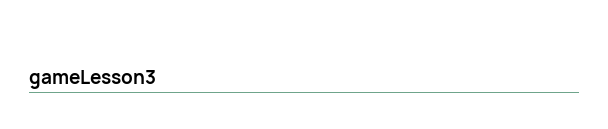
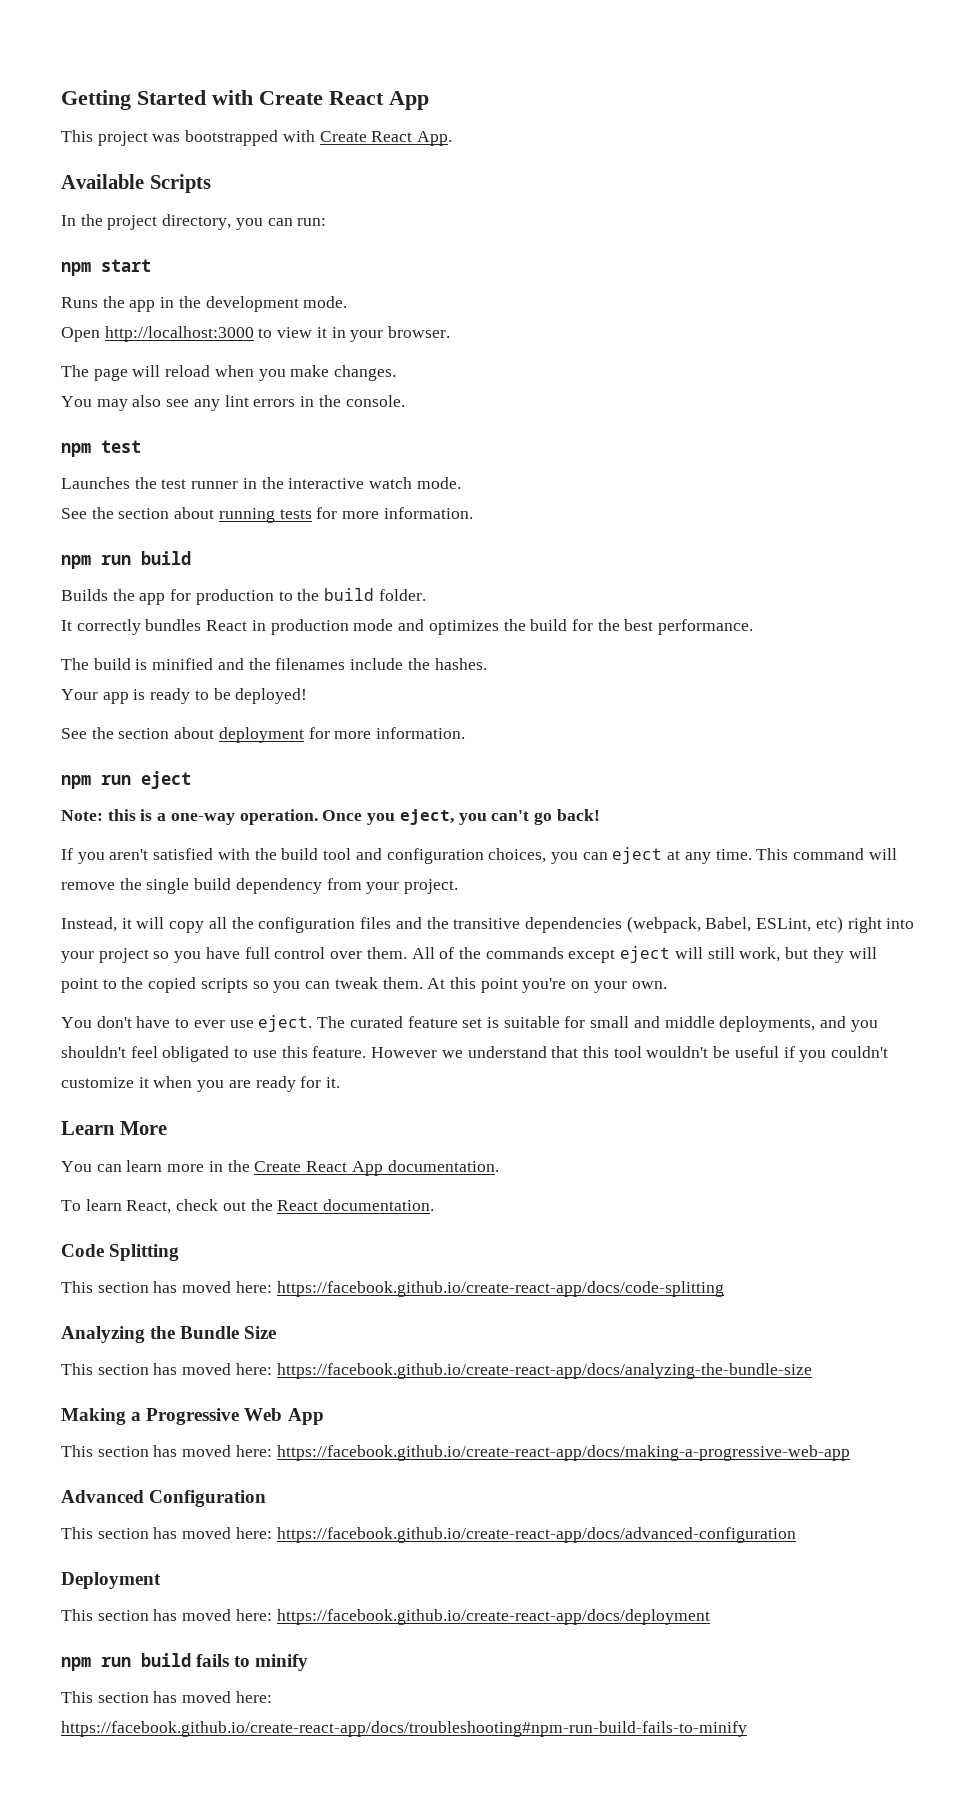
- gameLesson3
+ Getting Started with Create React App
+ This project was bootstrapped with Create React App.
+ Available Scripts
+ In the project directory, you can run:
+ npm start
+ Runs the app in the development mode.
+ Open http://localhost:3000 to view it in your browser.
+ The page will reload when you make changes.
+ You may also see any lint errors in the console.
+ npm test
+ Launches the test runner in the interactive watch mode.
+ See the section about running tests for more information.
+ npm run build
+ Builds the app for production to the build folder.
+ It correctly bundles React in production mode and optimizes the build for the best performance.
+ The build is minified and the filenames include the hashes.
+ Your app is ready to be deployed!
+ See the section about deployment for more information.
+ npm run eject
+ Note: this is a one-way operation. Once you eject, you can't go back!
+ If you aren't satisfied with the build tool and configuration choices, you can eject at any time. This command will remove the single build dependency from your project.
+ Instead, it will copy all the configuration files and the transitive dependencies (webpack, Babel, ESLint, etc) right into your project so you have full control over them. All of the commands except eject will still work, but they will point to the copied scripts so you can tweak them. At this point you're on your own.
+ You don't have to ever use eject. The curated feature set is suitable for small and middle deployments, and you shouldn't feel obligated to use this feature. However we understand that this tool wouldn't be useful if you couldn't customize it when you are ready for it.
+ Learn More
+ You can learn more in the Create React App documentation.
+ To learn React, check out the React documentation.
+ Code Splitting
+ This section has moved here: https://facebook.github.io/create-react-app/docs/code-splitting
+ Analyzing the Bundle Size
+ This section has moved here: https://facebook.github.io/create-react-app/docs/analyzing-the-bundle-size
+ Making a Progressive Web App
+ This section has moved here: https://facebook.github.io/create-react-app/docs/making-a-progressive-web-app
+ Advanced Configuration
+ This section has moved here: https://facebook.github.io/create-react-app/docs/advanced-configuration
+ Deployment
+ This section has moved here: https://facebook.github.io/create-react-app/docs/deployment
+ npm run build fails to minify
+ This section has moved here: https://facebook.github.io/create-react-app/docs/troubleshooting#npm-run-build-fails-to-minify

